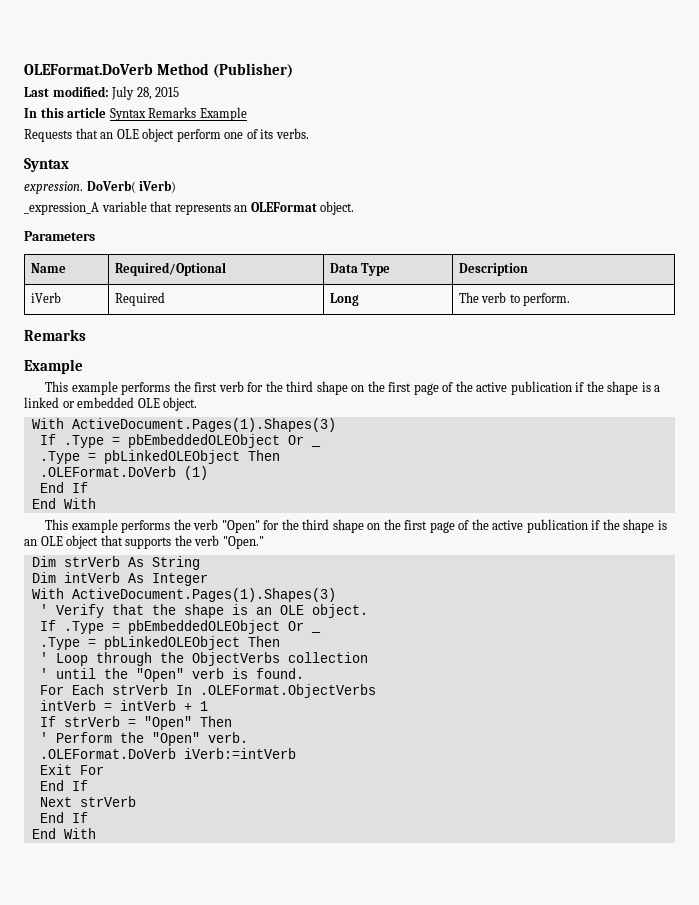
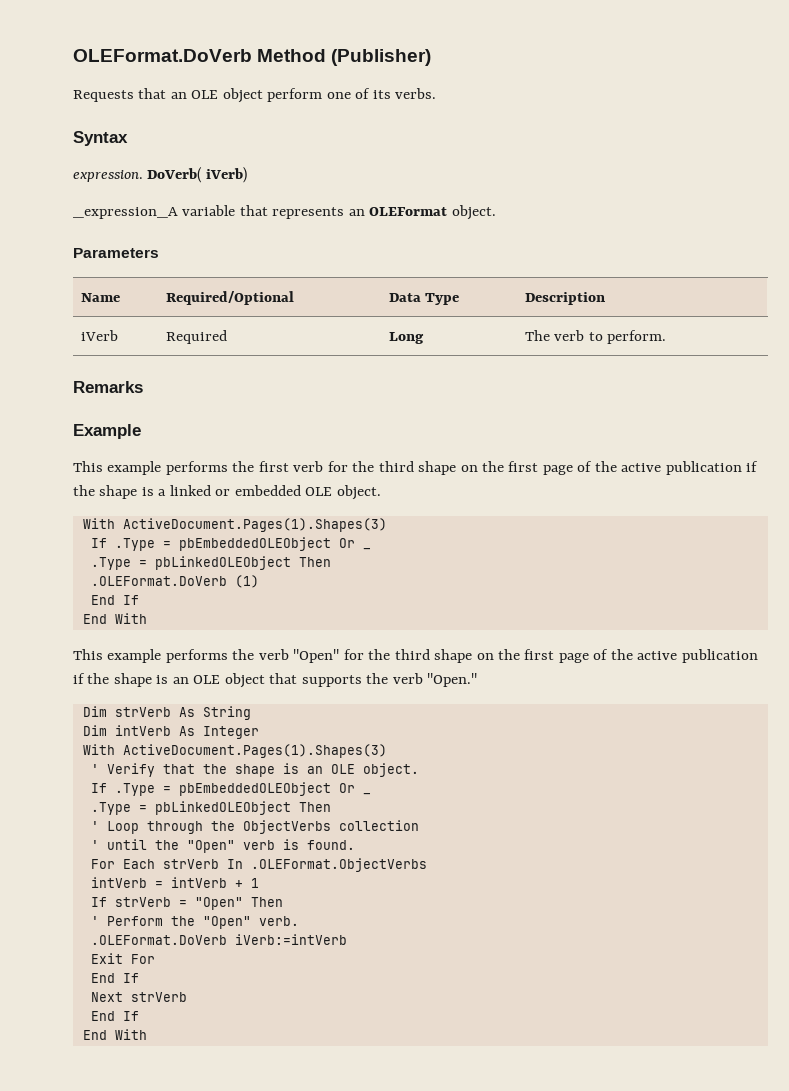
- Last modified: July 28, 2015
- In this article Syntax Remarks Example

